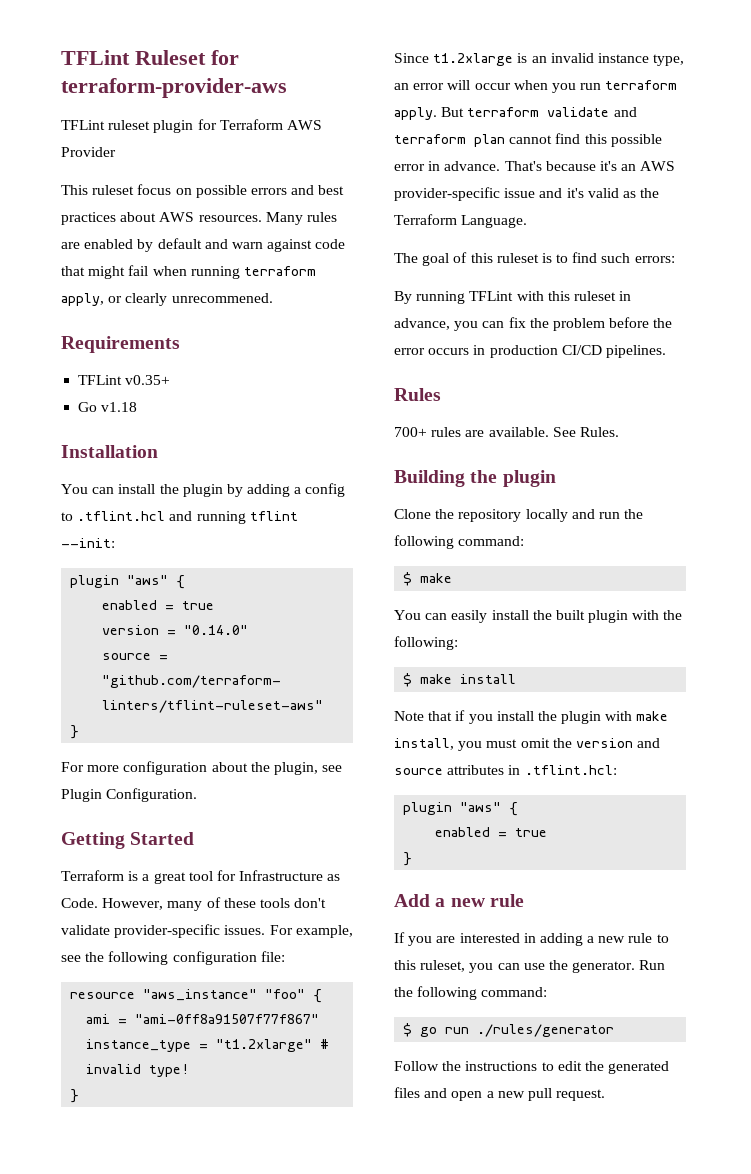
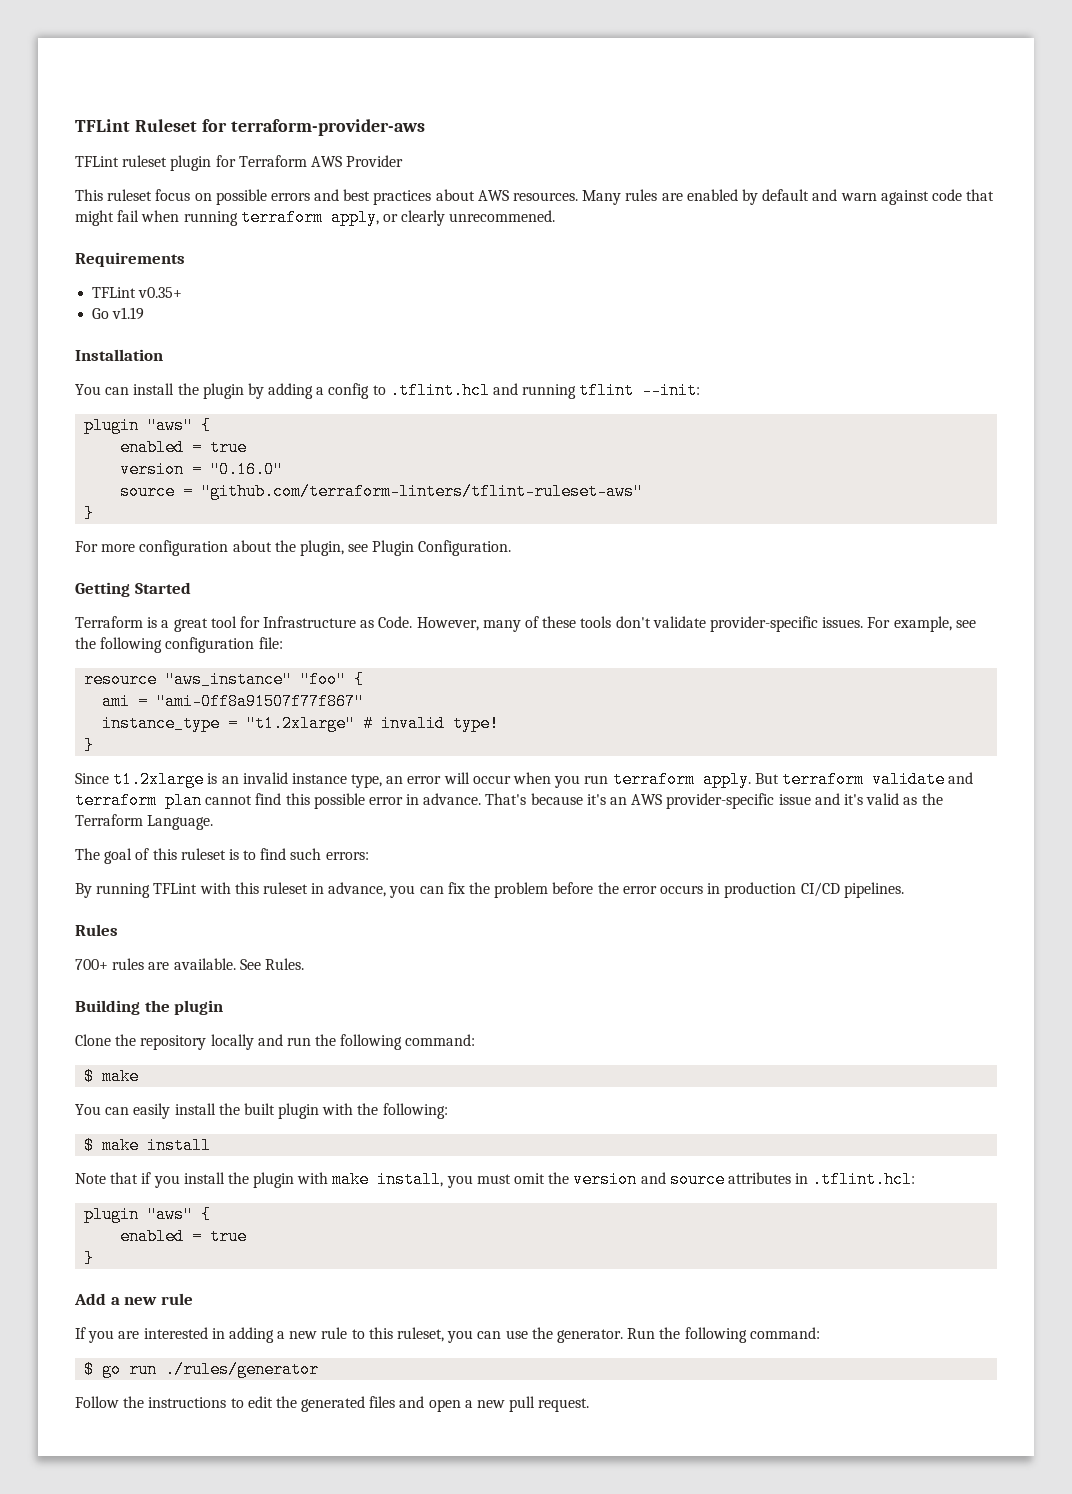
- Go v1.18
+ Go v1.19
- version = "0.14.0"
+ version = "0.16.0"

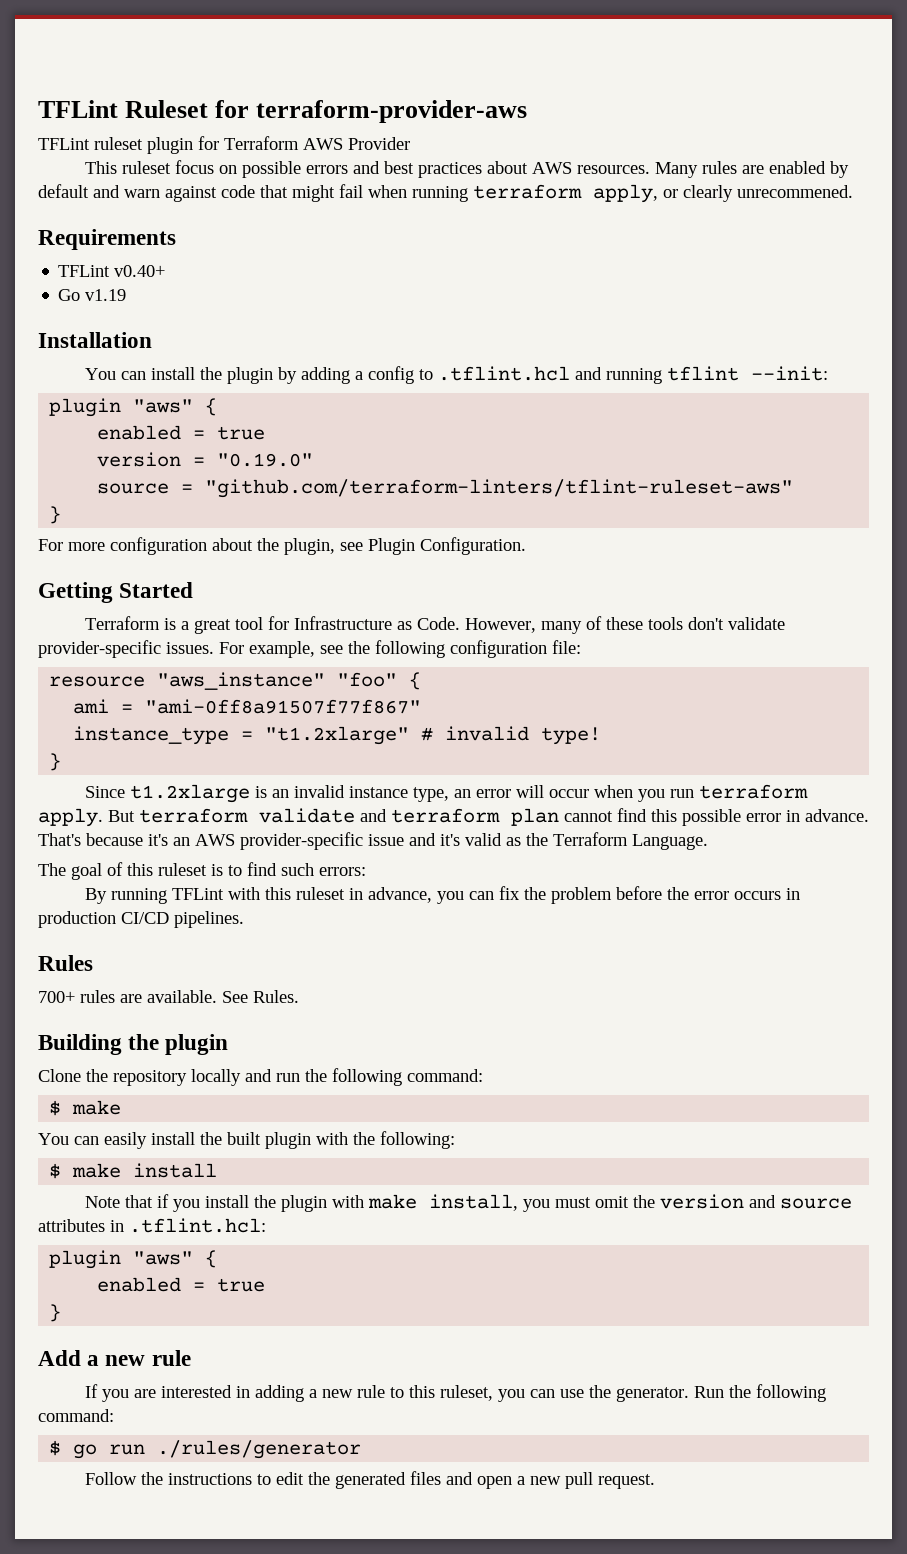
- TFLint v0.35+
+ TFLint v0.40+
- version = "0.16.0"
+ version = "0.19.0"

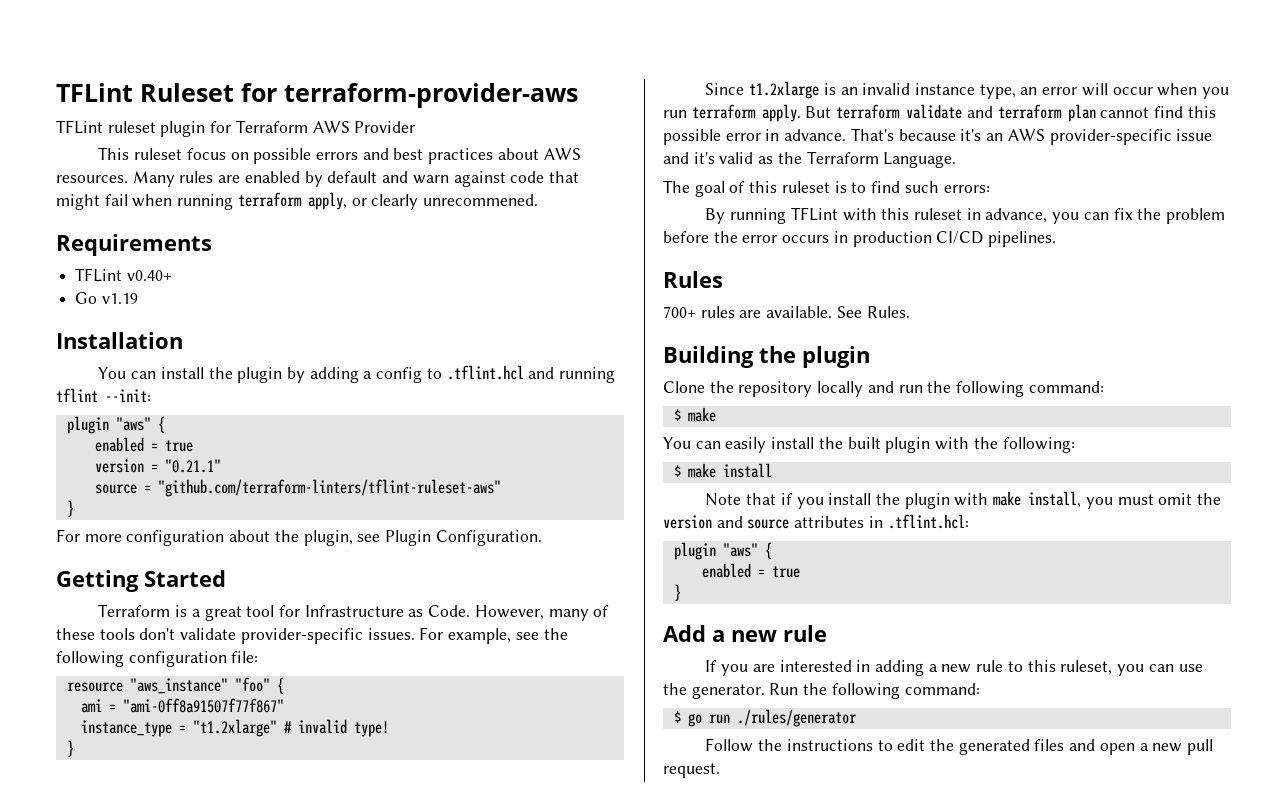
- version = "0.19.0"
+ version = "0.21.1"

